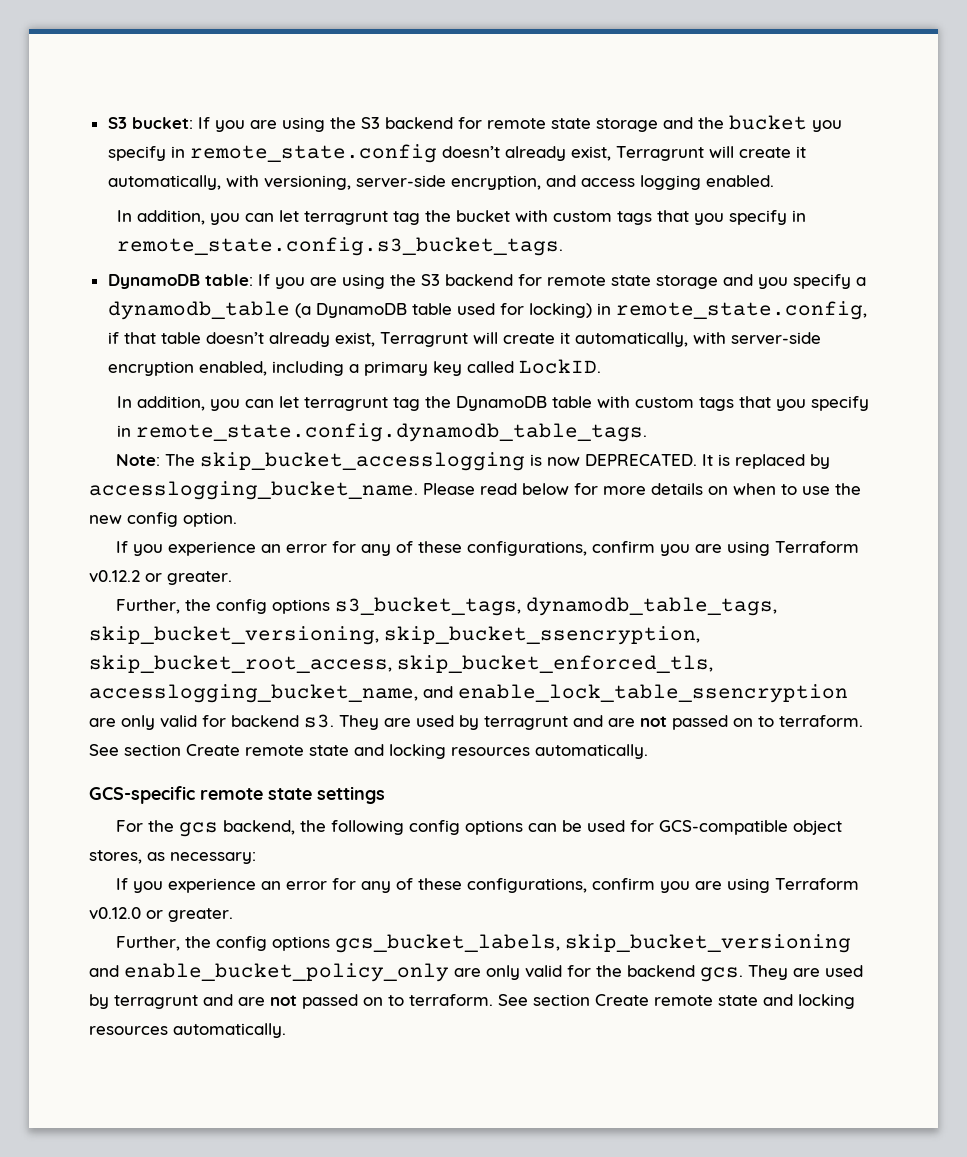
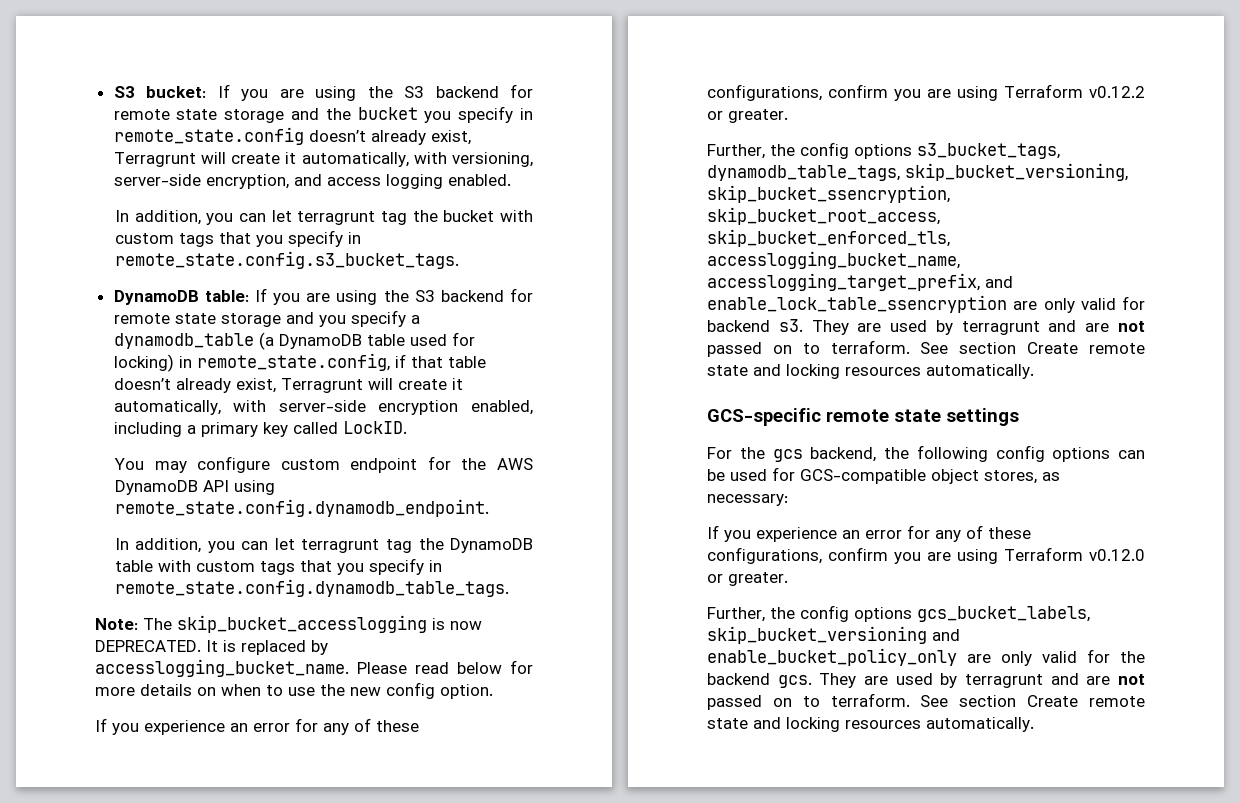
+ You may configure custom endpoint for the AWS DynamoDB API using remote_state.config.dynamodb_endpoint.
- Further, the config options s3_bucket_tags, dynamodb_table_tags, skip_bucket_versioning, skip_bucket_ssencryption, skip_bucket_root_access, skip_bucket_enforced_tls, accesslogging_bucket_name, and enable_lock_table_ssencryption are only valid for backend s3.
+ Further, the config options s3_bucket_tags, dynamodb_table_tags, skip_bucket_versioning, skip_bucket_ssencryption, skip_bucket_root_access, skip_bucket_enforced_tls, accesslogging_bucket_name, accesslogging_target_prefix, and enable_lock_table_ssencryption are only valid for backend s3.

